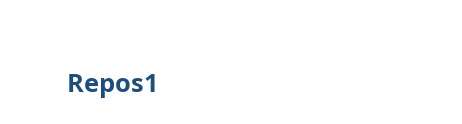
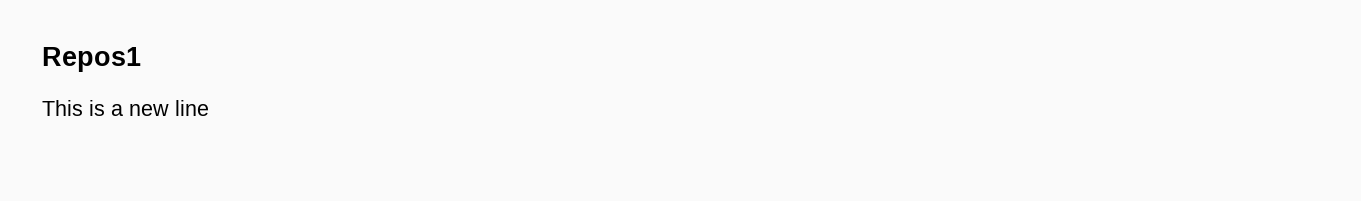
+ This is a new line

